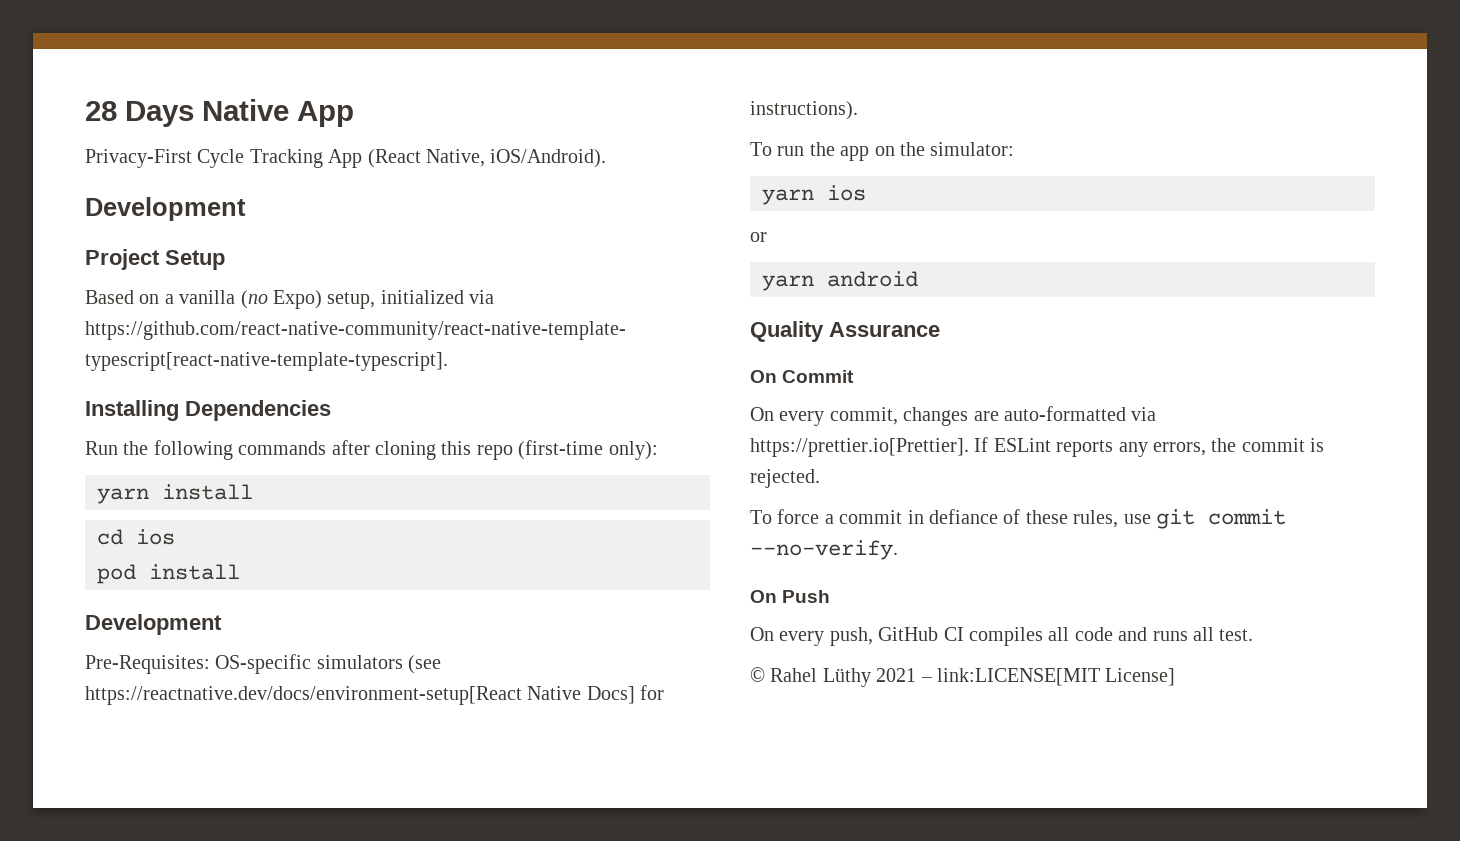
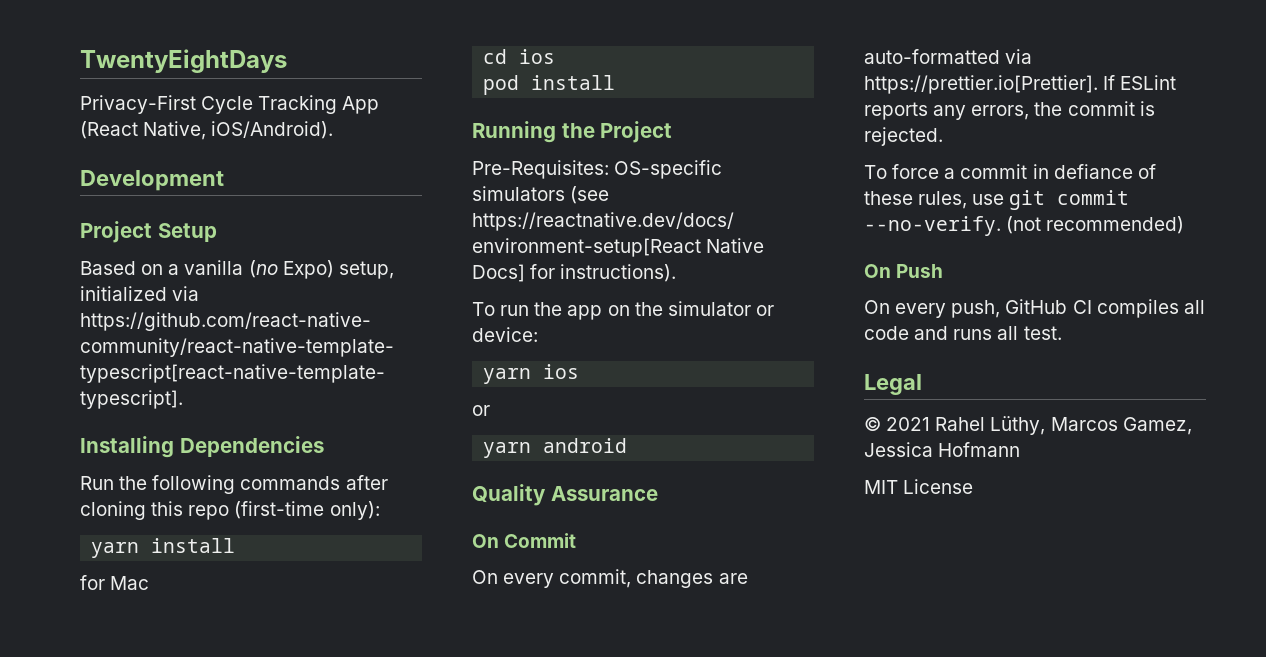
- 28 Days Native App
+ TwentyEightDays
+ for Mac
  pod install
- Development
+ Running the Project
- To run the app on the simulator:
+ To run the app on the simulator or device:
+ (not recommended)
+ Legal
- © Rahel Lüthy 2021 – link:LICENSE[MIT License]
+ © 2021 Rahel Lüthy, Marcos Gamez, Jessica Hofmann
+ MIT License

